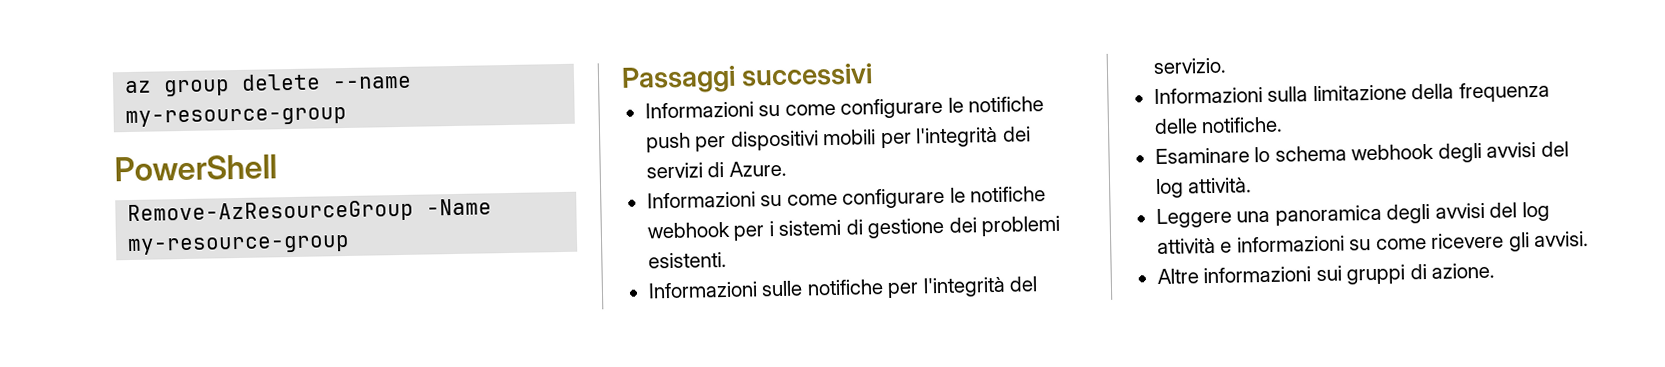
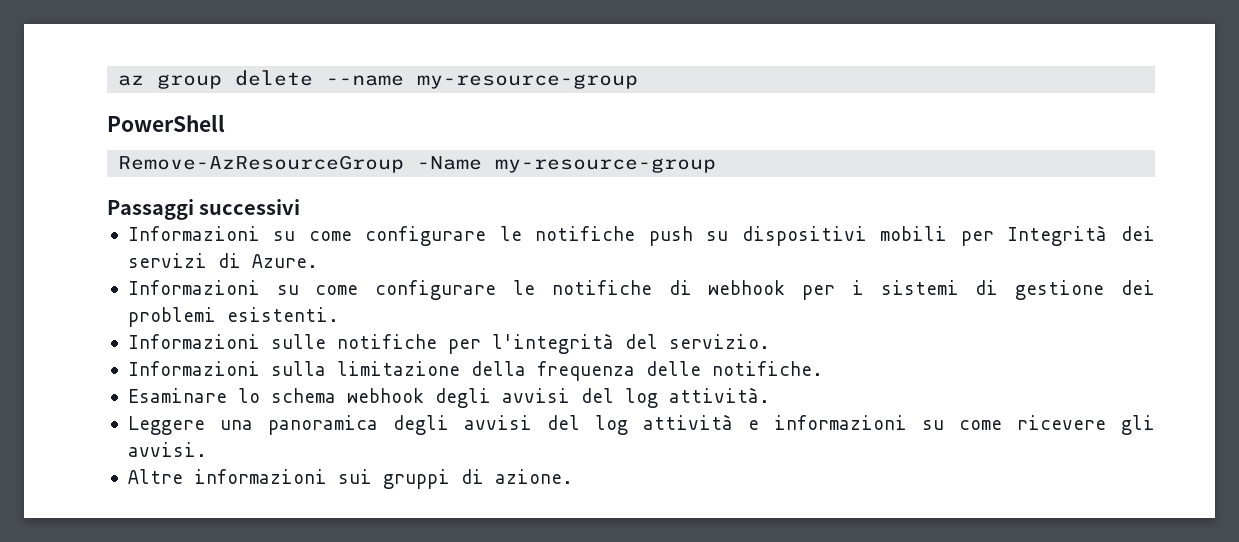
- Informazioni su come configurare le notifiche push per dispositivi mobili per l'integrità dei servizi di Azure.
+ Informazioni su come configurare le notifiche push su dispositivi mobili per Integrità dei servizi di Azure.
- Informazioni su come configurare le notifiche webhook per i sistemi di gestione dei problemi esistenti.
+ Informazioni su come configurare le notifiche di webhook per i sistemi di gestione dei problemi esistenti.

